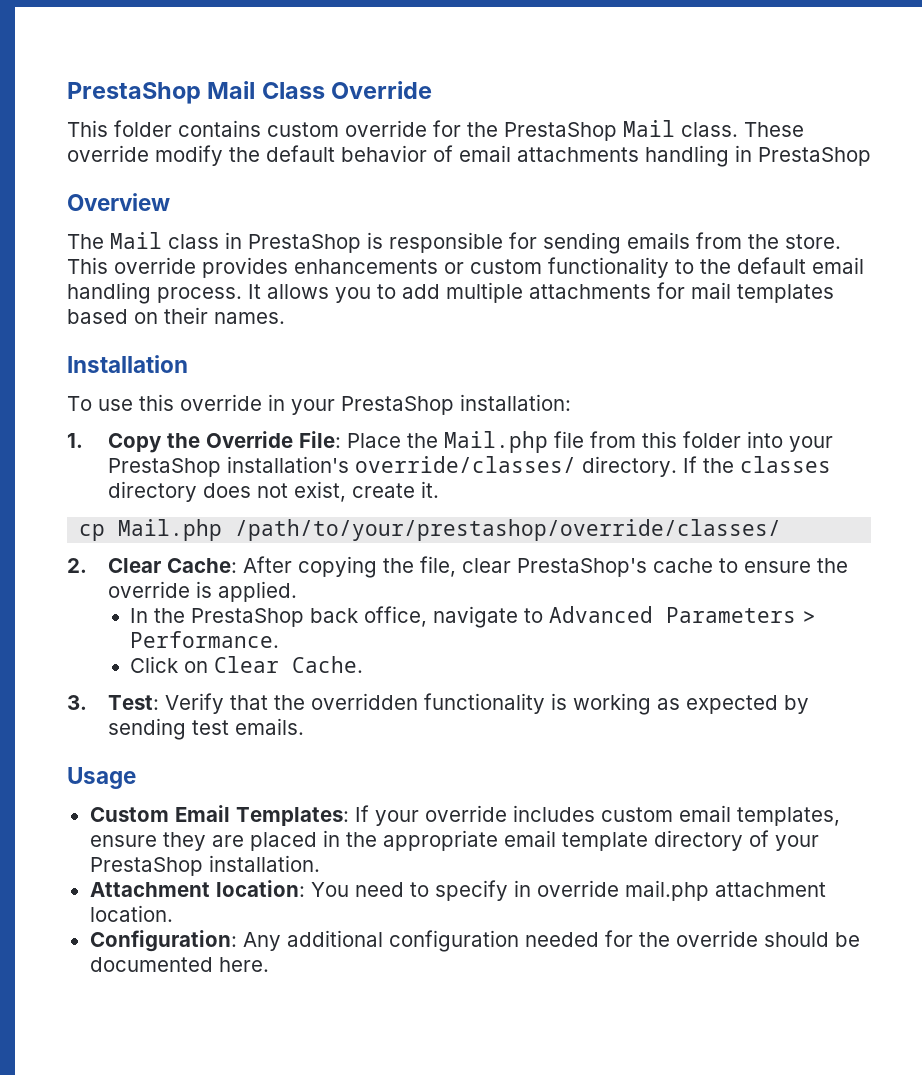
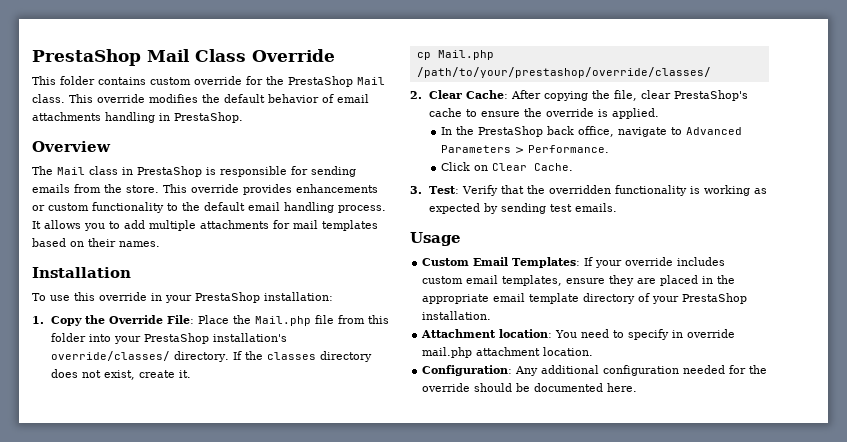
- These override modify the default behavior of email attachments handling in PrestaShop
+ This override modifies the default behavior of email attachments handling in PrestaShop.

